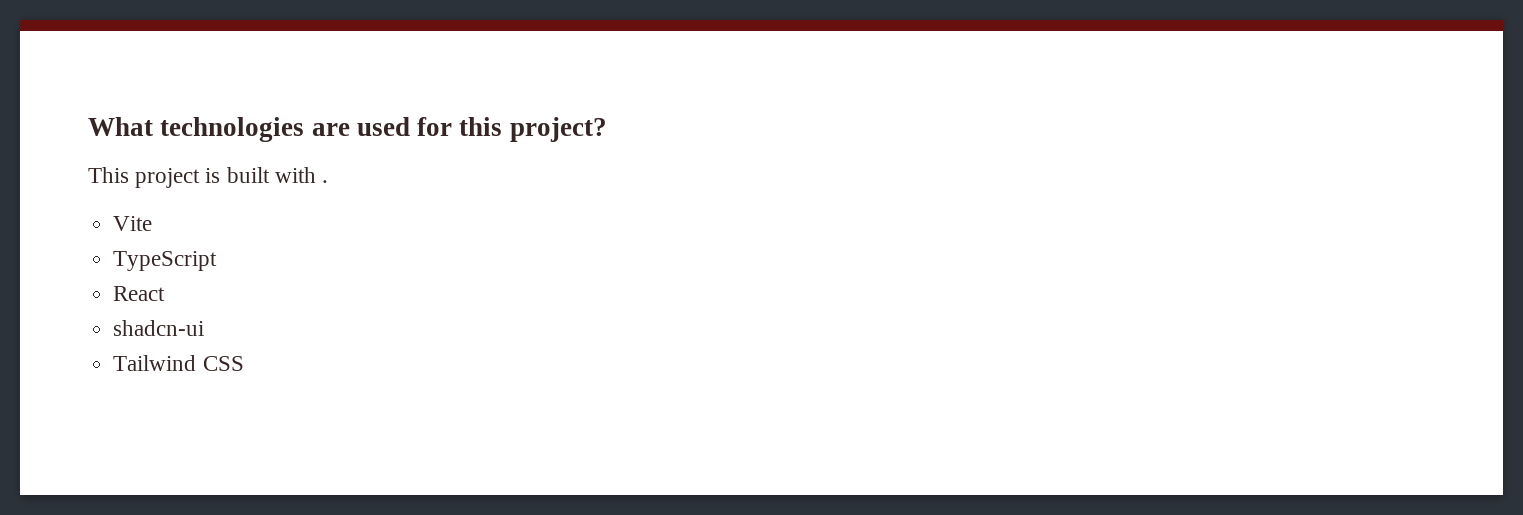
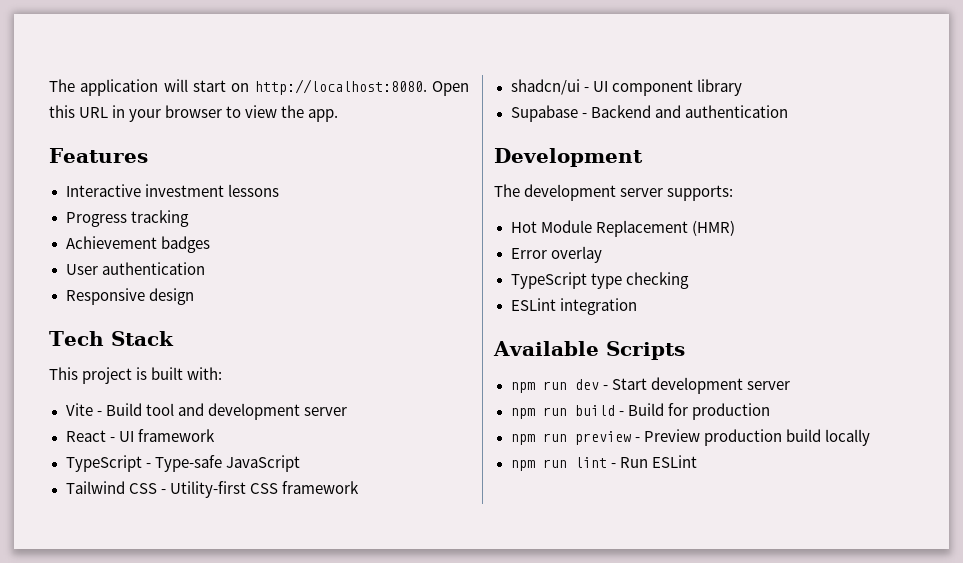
- What technologies are used for this project?
+ The application will start on http://localhost:8080. Open this URL in your browser to view the app.
+ Features
+ Interactive investment lessons
+ Progress tracking
+ Achievement badges
+ User authentication
+ Responsive design
+ Tech Stack
- This project is built with .
+ This project is built with:
- Vite
- TypeScript
- React
- shadcn-ui
- Tailwind CSS
+ Vite - Build tool and development server
+ React - UI framework
+ TypeScript - Type-safe JavaScript
+ Tailwind CSS - Utility-first CSS framework
+ shadcn/ui - UI component library
+ Supabase - Backend and authentication
+ Development
+ The development server supports:
+ Hot Module Replacement (HMR)
+ Error overlay
+ TypeScript type checking
+ ESLint integration
+ Available Scripts
+ npm run dev - Start development server
+ npm run build - Build for production
+ npm run preview - Preview production build locally
+ npm run lint - Run ESLint

